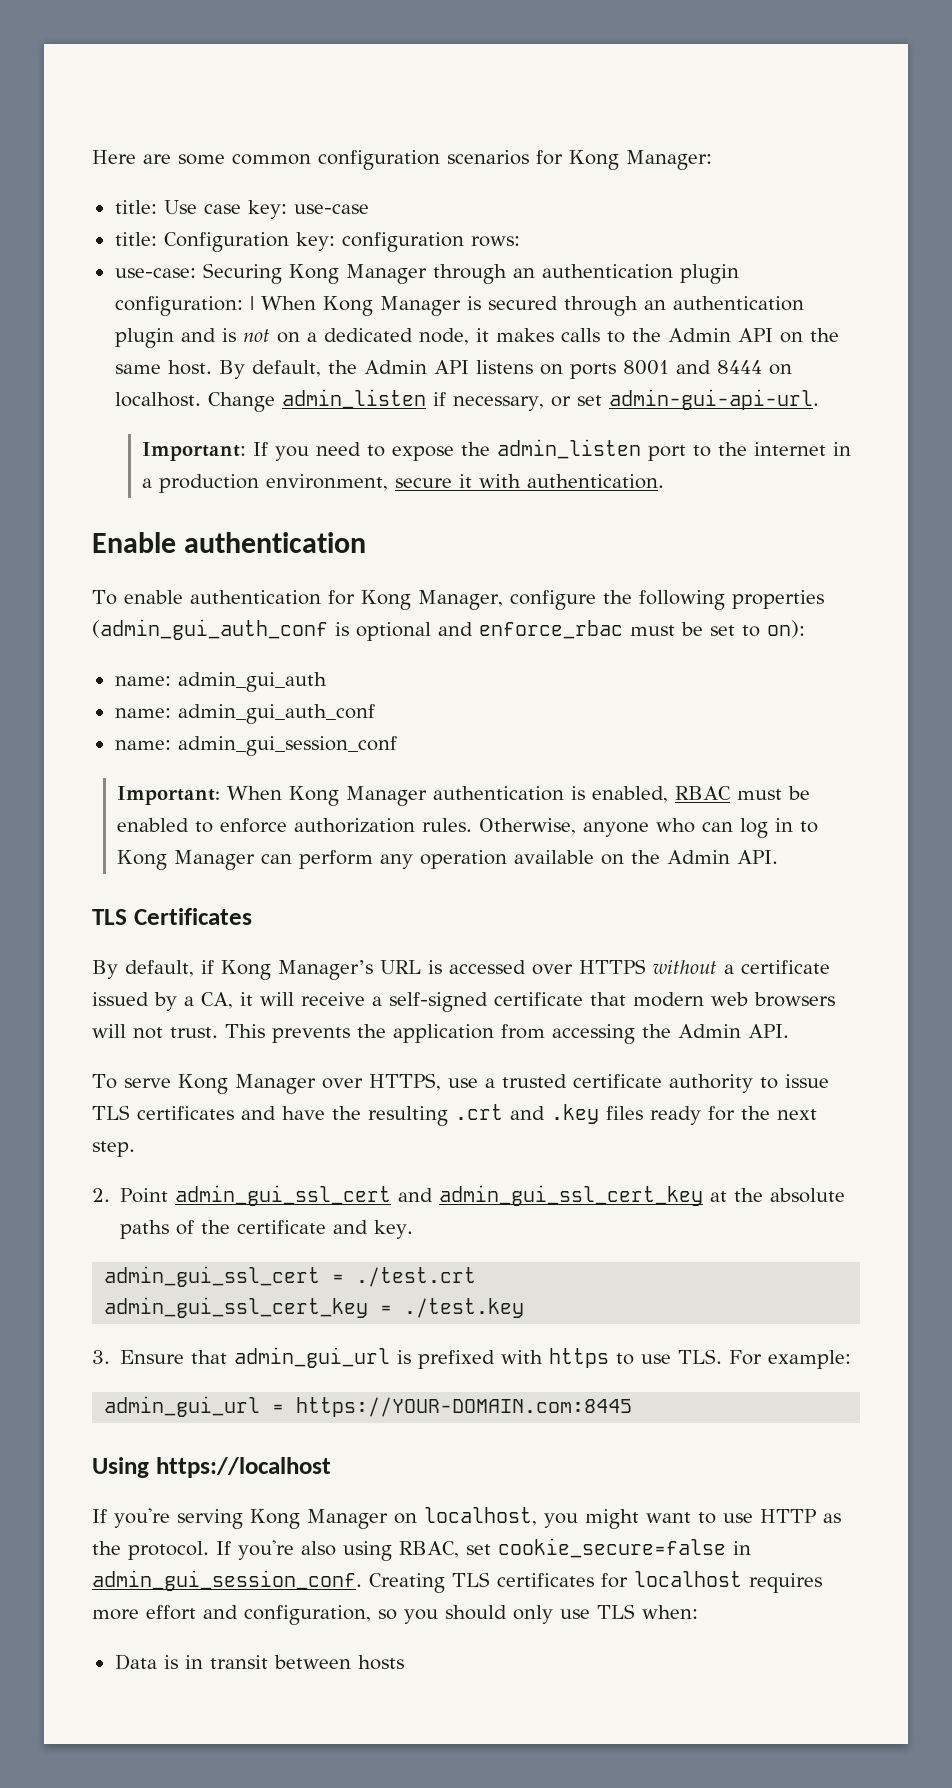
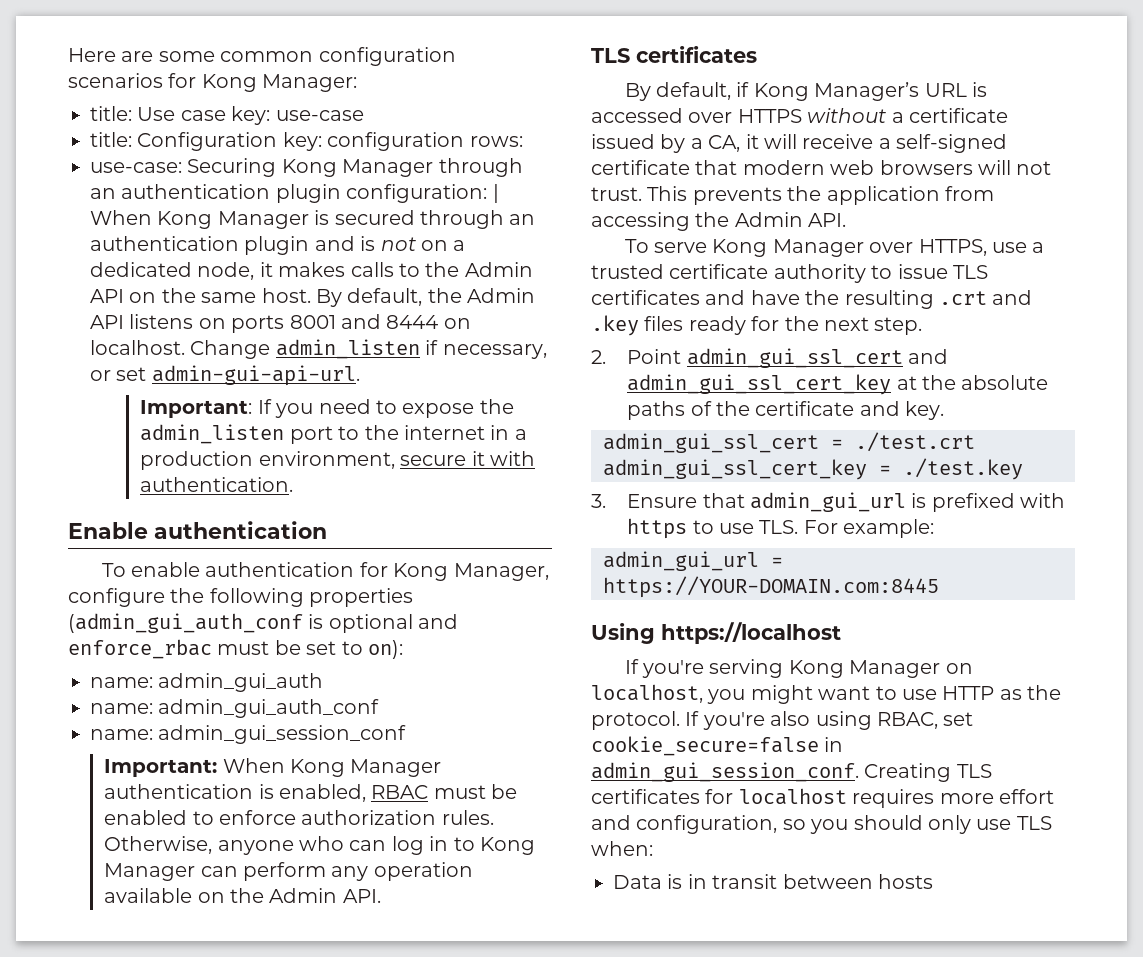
  Otherwise, anyone who can log in to Kong Manager can perform any operation available on the Admin API.
- TLS Certificates
+ TLS certificates

